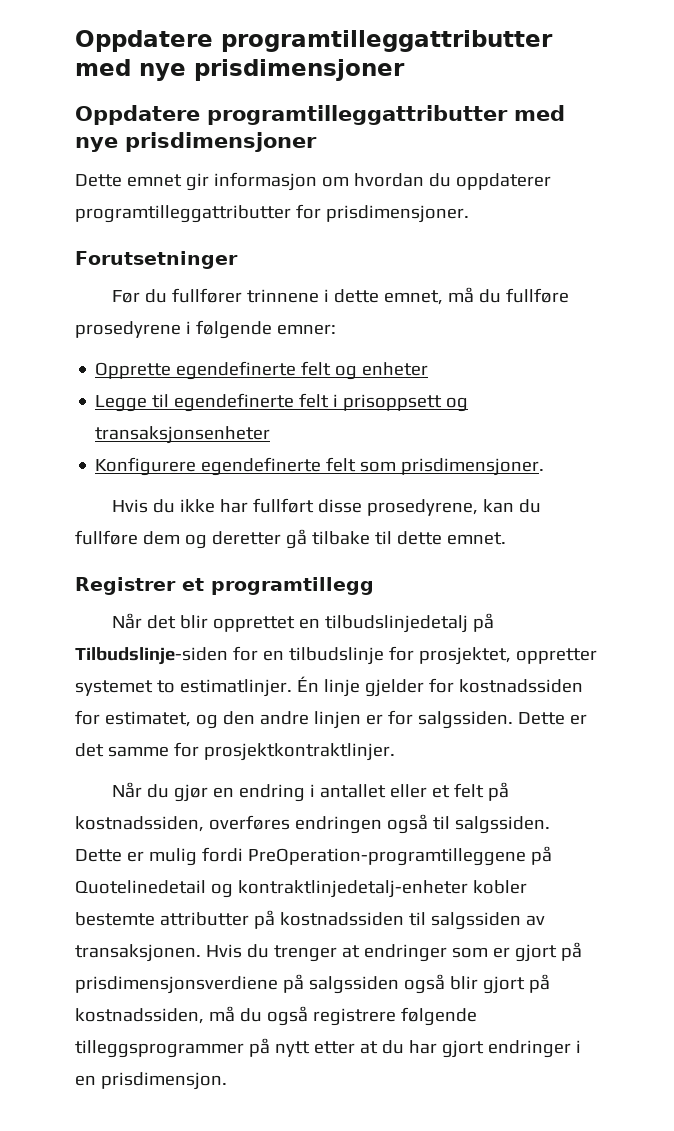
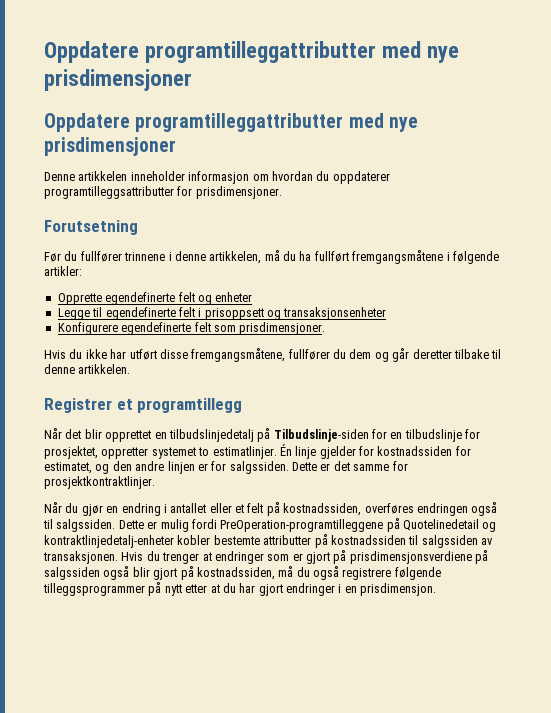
- Dette emnet gir informasjon om hvordan du oppdaterer programtilleggattributter for prisdimensjoner.
+ Denne artikkelen inneholder informasjon om hvordan du oppdaterer programtilleggsattributter for prisdimensjoner.
- Forutsetninger
+ Forutsetning
- Før du fullfører trinnene i dette emnet, må du fullføre prosedyrene i følgende emner:
+ Før du fullfører trinnene i denne artikkelen, må du ha fullført fremgangsmåtene i følgende artikler:
- Hvis du ikke har fullført disse prosedyrene, kan du fullføre dem og deretter gå tilbake til dette emnet.
+ Hvis du ikke har utført disse fremgangsmåtene, fullfører du dem og går deretter tilbake til denne artikkelen.

